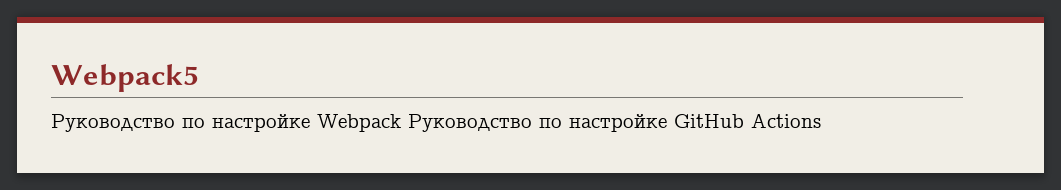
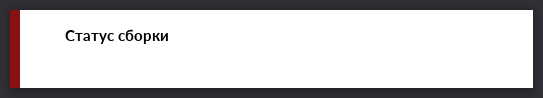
- Webpack5
- Руководство по настройке Webpack Руководство по настройке GitHub Actions
+ Статус сборки

